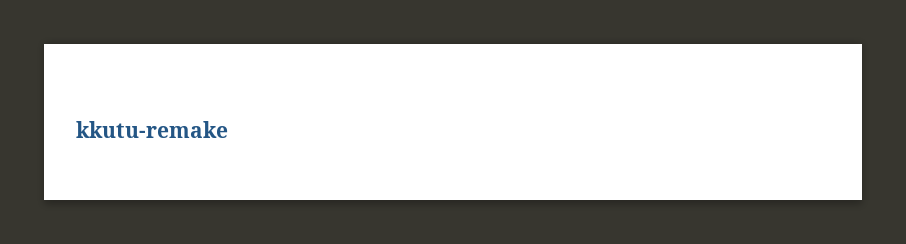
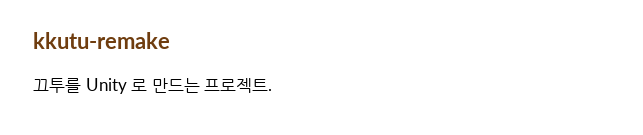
+ 끄투를 Unity 로 만드는 프로젝트.

